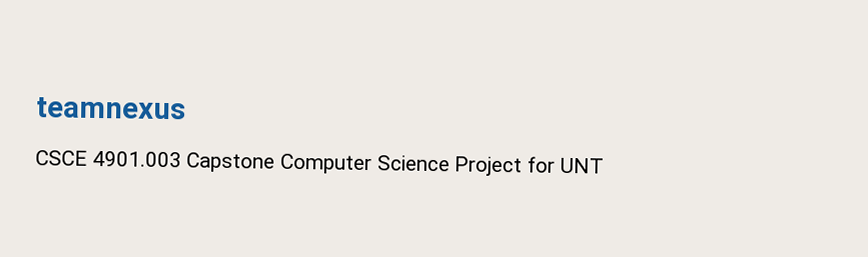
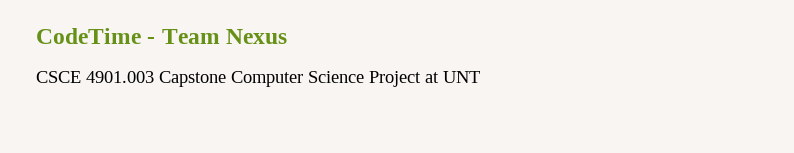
- teamnexus
+ CodeTime - Team Nexus
- CSCE 4901.003 Capstone Computer Science Project for UNT
+ CSCE 4901.003 Capstone Computer Science Project at UNT

